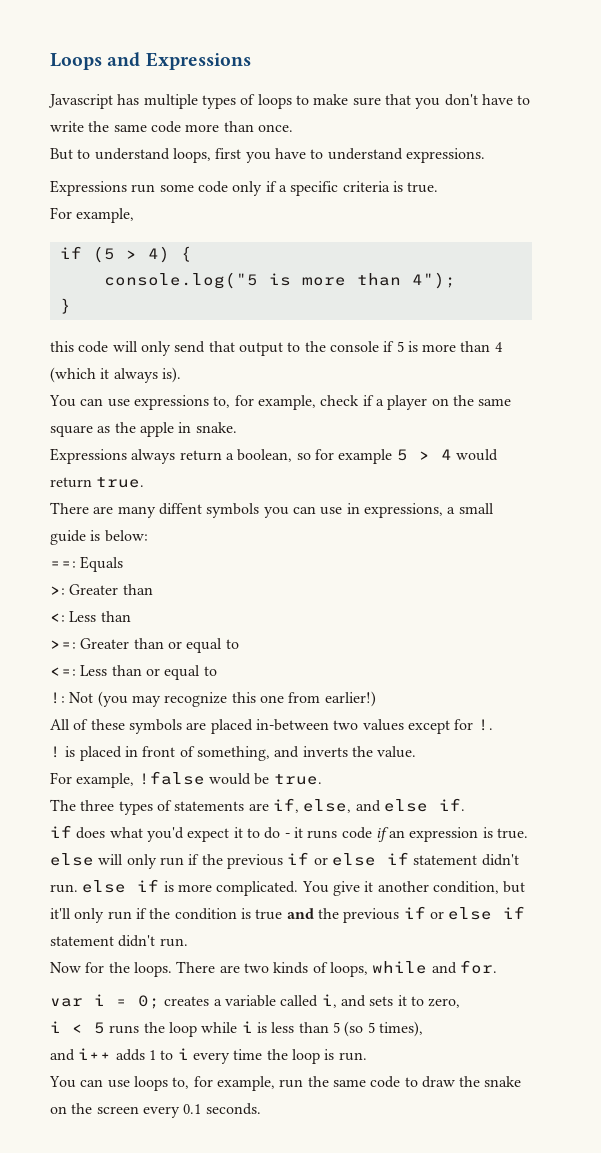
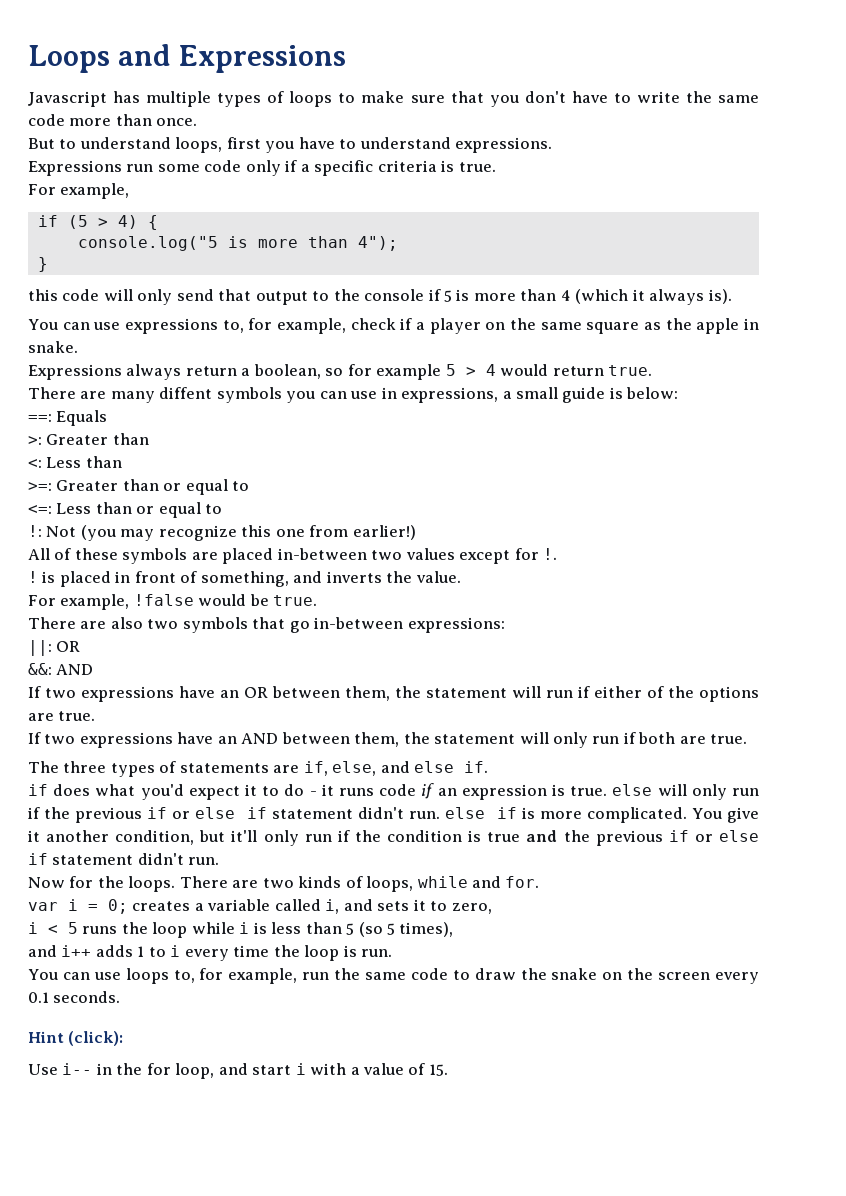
+ There are also two symbols that go in-between expressions:
+ ||: OR
+ &&: AND
+ If two expressions have an OR between them, the statement will run if either of the options are true.
+ If two expressions have an AND between them, the statement will only run if both are true.
+ Hint (click):
+ Use i-- in the for loop, and start i with a value of 15.

